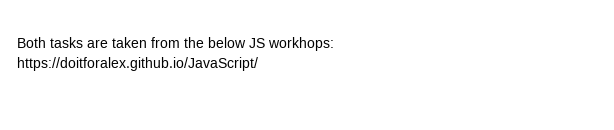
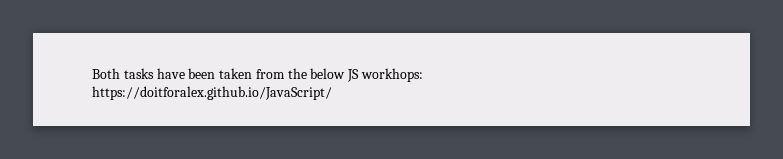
- Both tasks are taken from the below JS workhops:
+ Both tasks have been taken from the below JS workhops:

